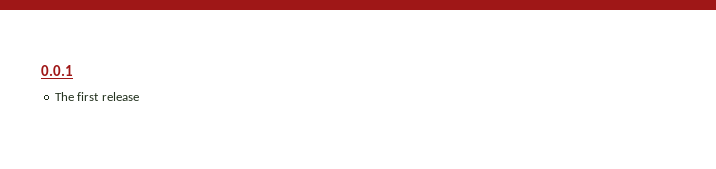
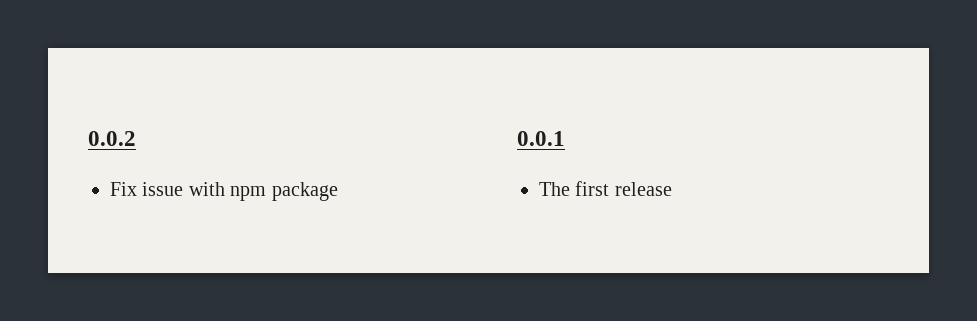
+ 0.0.2
+ Fix issue with npm package

